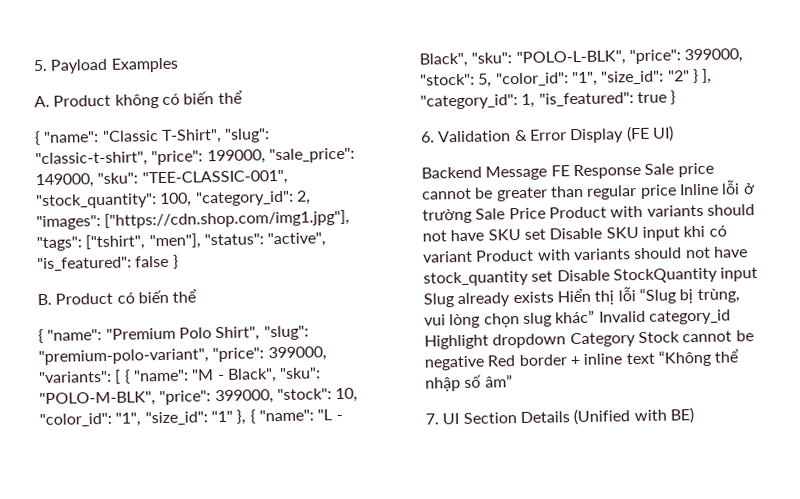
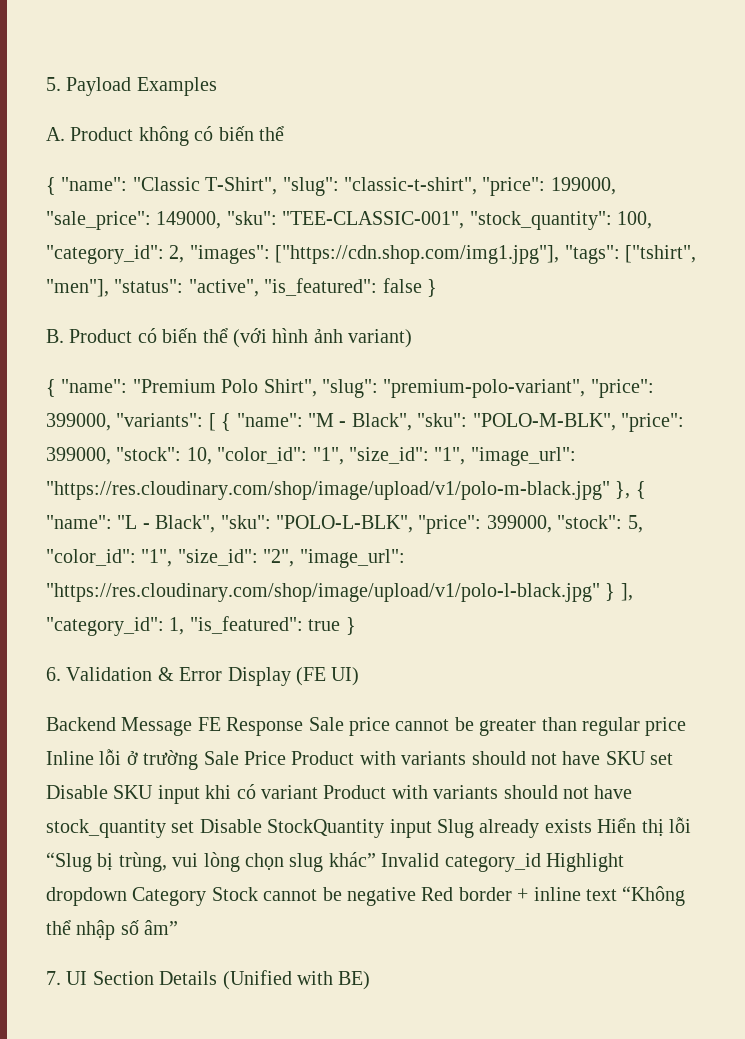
- B. Product có biến thể
+ B. Product có biến thể (với hình ảnh variant)
- { "name": "Premium Polo Shirt", "slug": "premium-polo-variant", "price": 399000, "variants": [ { "name": "M - Black", "sku": "POLO-M-BLK", "price": 399000, "stock": 10, "color_id": "1", "size_id": "1" }, { "name": "L - Black", "sku": "POLO-L-BLK", "price": 399000, "stock": 5, "color_id": "1", "size_id": "2" } ], "category_id": 1, "is_featured": true }
+ { "name": "Premium Polo Shirt", "slug": "premium-polo-variant", "price": 399000, "variants": [ { "name": "M - Black", "sku": "POLO-M-BLK", "price": 399000, "stock": 10, "color_id": "1", "size_id": "1", "image_url": "https://res.cloudinary.com/shop/image/upload/v1/polo-m-black.jpg" }, { "name": "L - Black", "sku": "POLO-L-BLK", "price": 399000, "stock": 5, "color_id": "1", "size_id": "2", "image_url": "https://res.cloudinary.com/shop/image/upload/v1/polo-l-black.jpg" } ], "category_id": 1, "is_featured": true }

